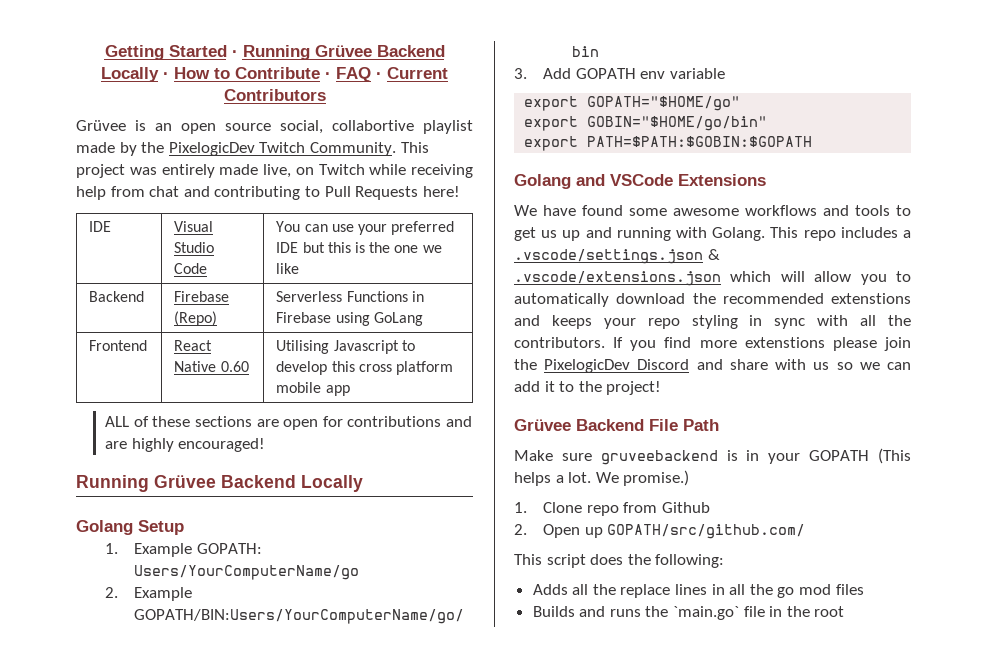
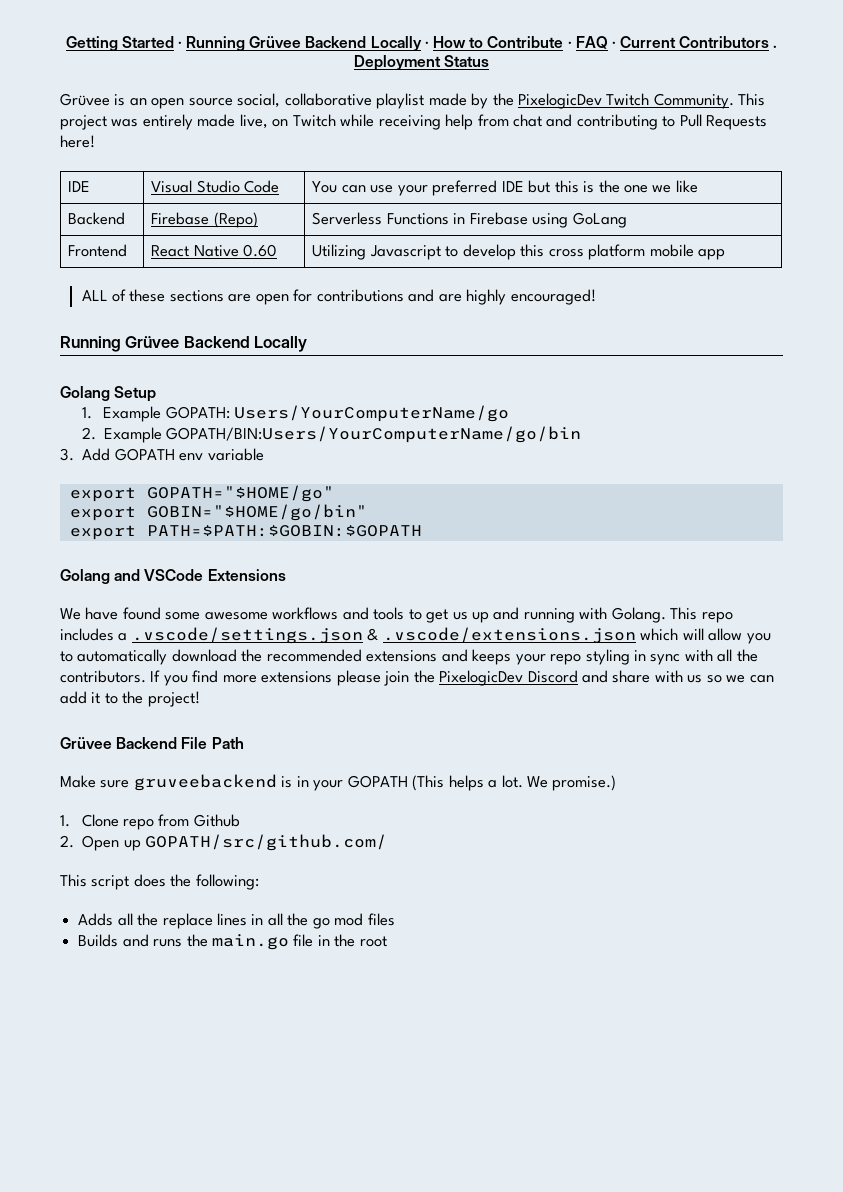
- Getting Started · Running Grüvee Backend Locally · How to Contribute · FAQ · Current Contributors
+ Getting Started · Running Grüvee Backend Locally · How to Contribute · FAQ · Current Contributors . Deployment Status
- Grüvee is an open source social, collabortive playlist made by the PixelogicDev Twitch Community.
+ Grüvee is an open source social, collaborative playlist made by the PixelogicDev Twitch Community.
- Frontend | React Native 0.60 | Utilising Javascript to develop this cross platform mobile app
+ Frontend | React Native 0.60 | Utilizing Javascript to develop this cross platform mobile app
- This repo includes a .vscode/settings.json & .vscode/extensions.json which will allow you to automatically download the recommended extenstions and keeps your repo styling in sync with all the contributors.
+ This repo includes a .vscode/settings.json & .vscode/extensions.json which will allow you to automatically download the recommended extensions and keeps your repo styling in sync with all the contributors.
- If you find more extenstions please join the PixelogicDev Discord and share with us so we can add it to the project!
+ If you find more extensions please join the PixelogicDev Discord and share with us so we can add it to the project!
- Builds and runs the `main.go` file in the root
+ Builds and runs the main.go file in the root

